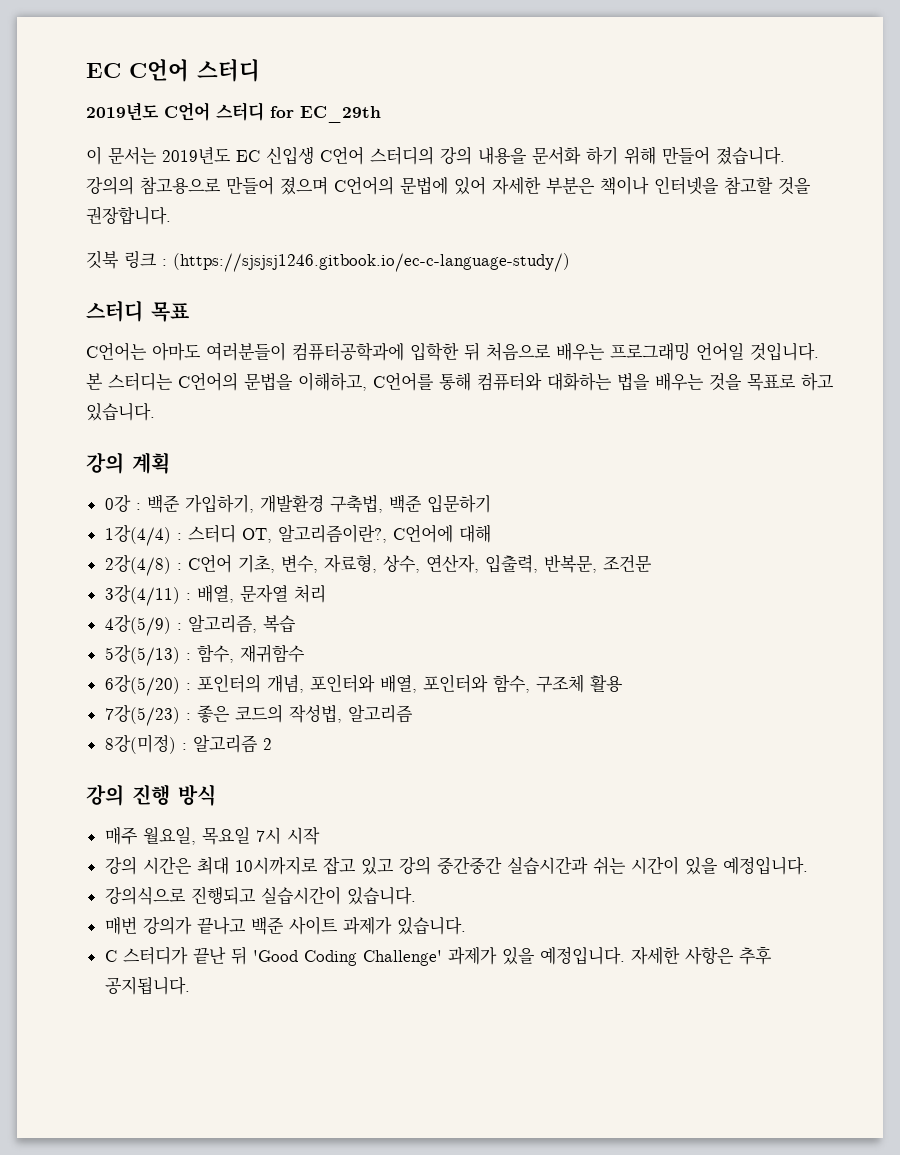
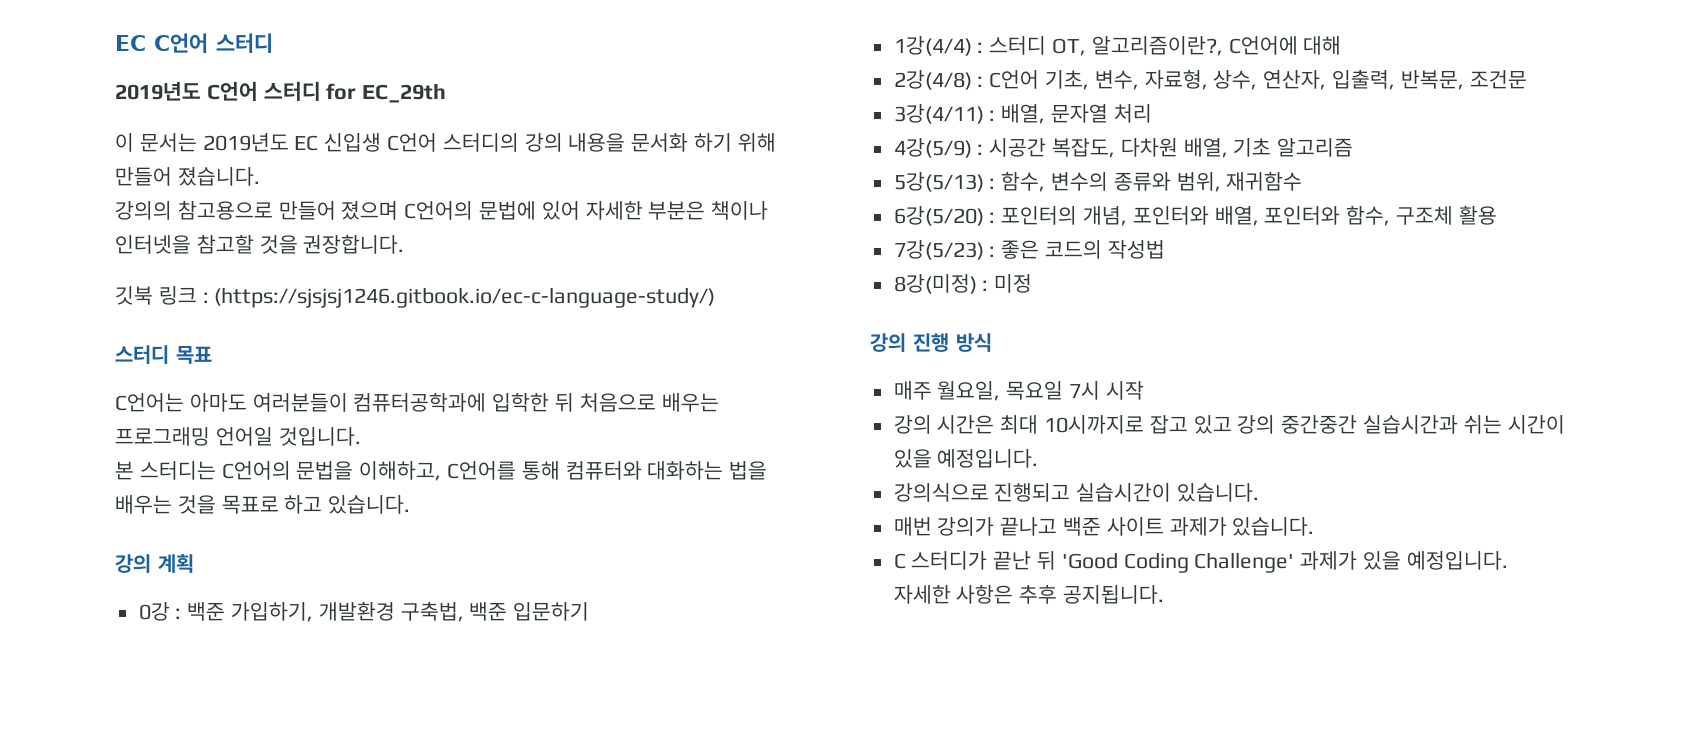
- 4강(5/9) : 알고리즘, 복습
+ 4강(5/9) : 시공간 복잡도, 다차원 배열, 기초 알고리즘
- 5강(5/13) : 함수, 재귀함수
+ 5강(5/13) : 함수, 변수의 종류와 범위, 재귀함수
- 7강(5/23) : 좋은 코드의 작성법, 알고리즘
+ 7강(5/23) : 좋은 코드의 작성법
- 8강(미정) : 알고리즘 2
+ 8강(미정) : 미정

